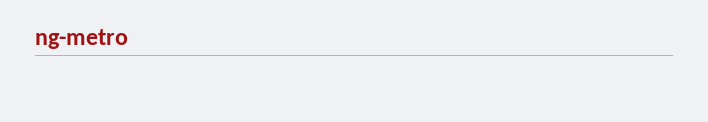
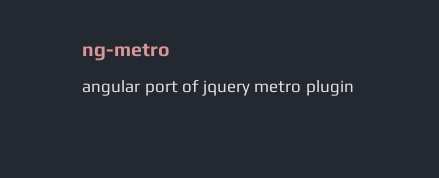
+ angular port of jquery metro plugin

